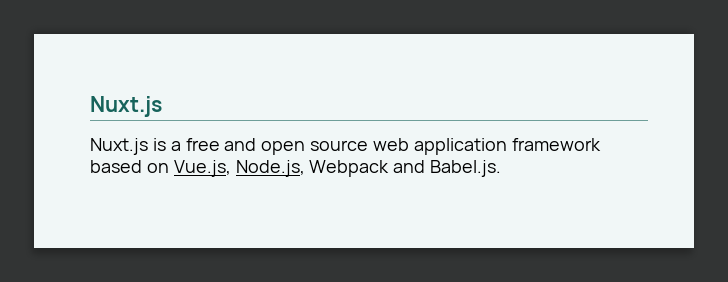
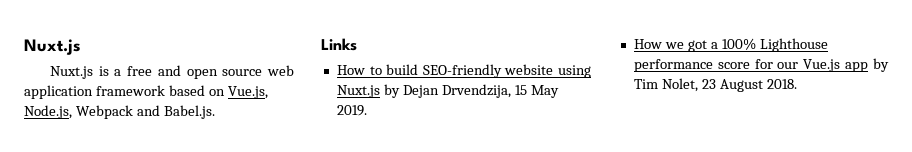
+ Links
+ How to build SEO-friendly website using Nuxt.js by Dejan Drvendzija, 15 May 2019.
+ How we got a 100% Lighthouse performance score for our Vue.js app by Tim Nolet, 23 August 2018.

